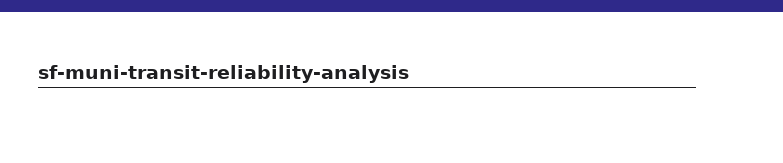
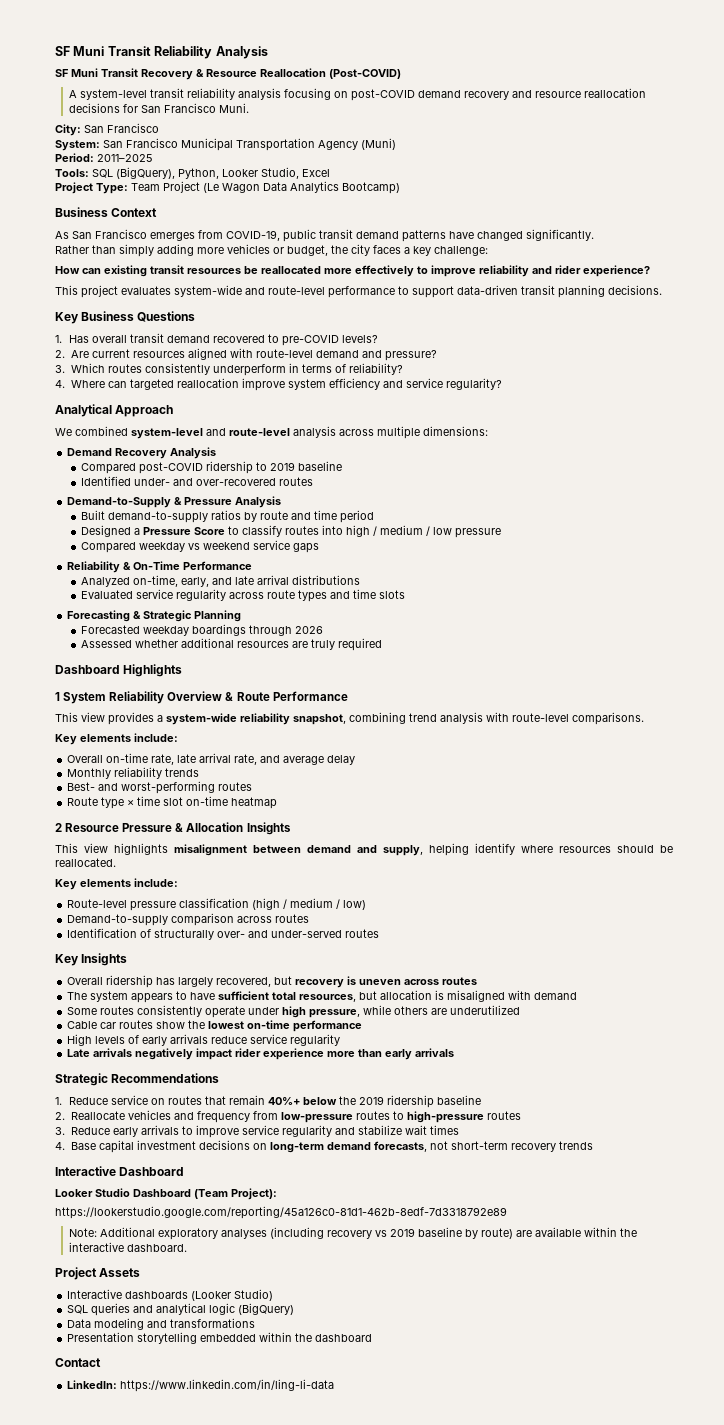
- sf-muni-transit-reliability-analysis
+ SF Muni Transit Reliability Analysis
+ SF Muni Transit Recovery & Resource Reallocation (Post-COVID)
+ A system-level transit reliability analysis focusing on post-COVID demand recovery and resource reallocation decisions for San Francisco Muni.
+ City: San Francisco
+ System: San Francisco Municipal Transportation Agency (Muni)
+ Period: 2011–2025
+ Tools: SQL (BigQuery), Python, Looker Studio, Excel
+ Project Type: Team Project (Le Wagon Data Analytics Bootcamp)
+ Business Context
+ As San Francisco emerges from COVID-19, public transit demand patterns have changed significantly.
+ Rather than simply adding more vehicles or budget, the city faces a key challenge:
+ How can existing transit resources be reallocated more effectively to improve reliability and rider experience?
+ This project evaluates system-wide and route-level performance to support data-driven transit planning decisions.
+ Key Business Questions
+ 1. Has overall transit demand recovered to pre-COVID levels?
+ 2. Are current resources aligned with route-level demand and pressure?
+ 3. Which routes consistently underperform in terms of reliability?
+ 4. Where can targeted reallocation improve system efficiency and service regularity?
+ Analytical Approach
+ We combined system-level and route-level analysis across multiple dimensions:
+ Demand Recovery Analysis
+ Compared post-COVID ridership to 2019 baseline
+ Identified under- and over-recovered routes
+ Demand-to-Supply & Pressure Analysis
+ Built demand-to-supply ratios by route and time period
+ Designed a Pressure Score to classify routes into high / medium / low pressure
+ Compared weekday vs weekend service gaps
+ Reliability & On-Time Performance
+ Analyzed on-time, early, and late arrival distributions
+ Evaluated service regularity across route types and time slots
+ Forecasting & Strategic Planning
+ Forecasted weekday boardings through 2026
+ Assessed whether additional resources are truly required
+ Dashboard Highlights
+ 1 System Reliability Overview & Route Performance
+ This view provides a system-wide reliability snapshot, combining trend analysis with route-level comparisons.
+ Key elements include:
+ Overall on-time rate, late arrival rate, and average delay
+ Monthly reliability trends
+ Best- and worst-performing routes
+ Route type × time slot on-time heatmap
+ 2 Resource Pressure & Allocation Insights
+ This view highlights misalignment between demand and supply, helping identify where resources should be reallocated.
+ Key elements include:
+ Route-level pressure classification (high / medium / low)
+ Demand-to-supply comparison across routes
+ Identification of structurally over- and under-served routes
+ Key Insights
+ Overall ridership has largely recovered, but recovery is uneven across routes
+ The system appears to have sufficient total resources, but allocation is misaligned with demand
+ Some routes consistently operate under high pressure, while others are underutilized
+ Cable car routes show the lowest on-time performance
+ High levels of early arrivals reduce service regularity
+ Late arrivals negatively impact rider experience more than early arrivals
+ Strategic Recommendations
+ 1. Reduce service on routes that remain 40%+ below the 2019 ridership baseline
+ 2. Reallocate vehicles and frequency from low-pressure routes to high-pressure routes
+ 3. Reduce early arrivals to improve service regularity and stabilize wait times
+ 4. Base capital investment decisions on long-term demand forecasts, not short-term recovery trends
+ Interactive Dashboard
+ Looker Studio Dashboard (Team Project):
+ https://lookerstudio.google.com/reporting/45a126c0-81d1-462b-8edf-7d3318792e89
+ Note: Additional exploratory analyses (including recovery vs 2019 baseline by route) are available within the interactive dashboard.
+ Project Assets
+ Interactive dashboards (Looker Studio)
+ SQL queries and analytical logic (BigQuery)
+ Data modeling and transformations
+ Presentation storytelling embedded within the dashboard
+ Contact
+ LinkedIn: https://www.linkedin.com/in/ling-li-data

